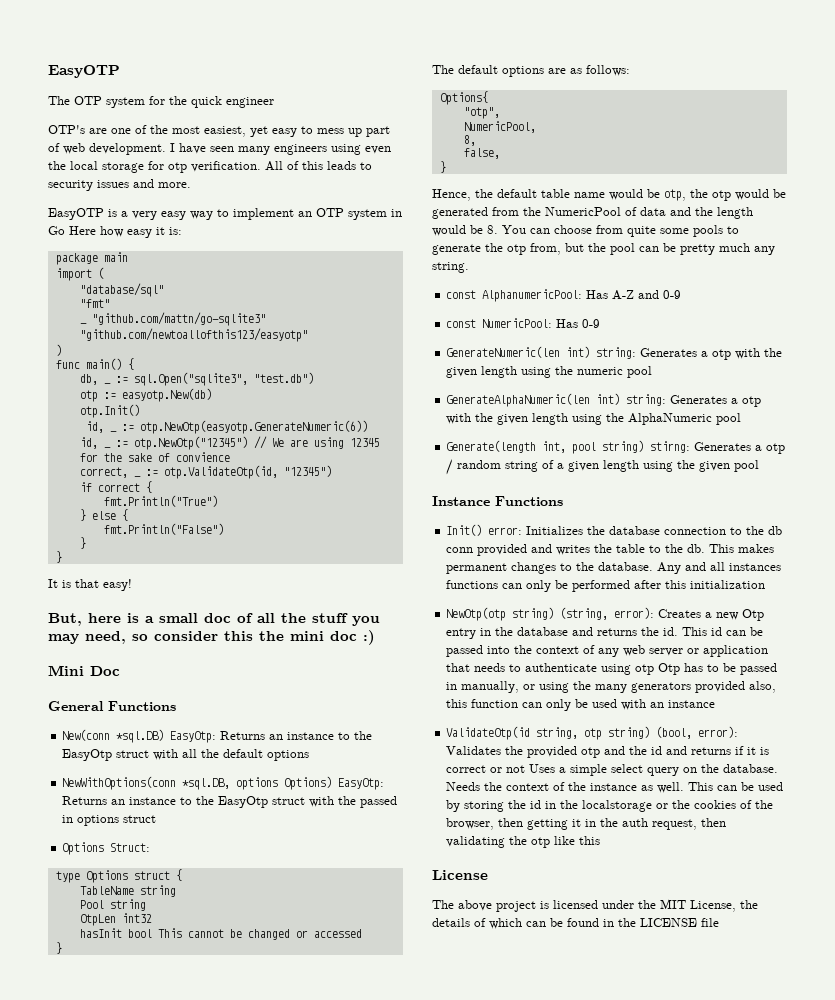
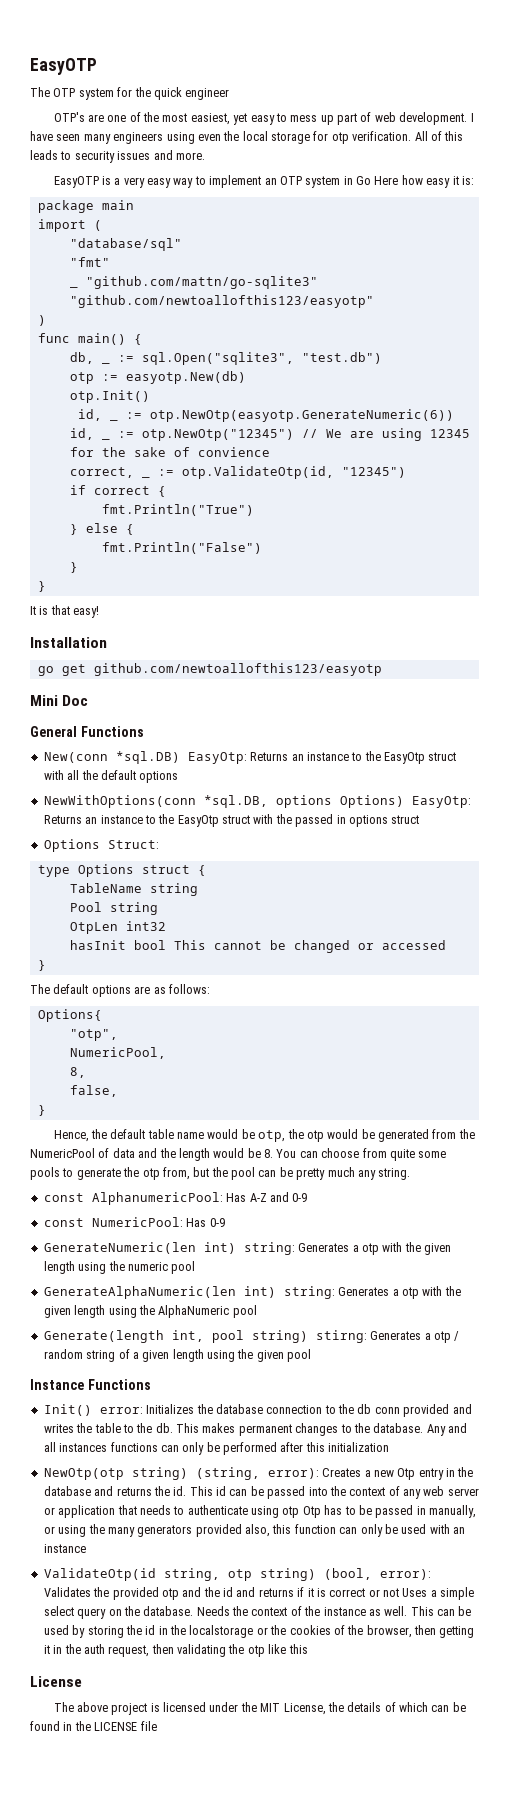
- But, here is a small doc of all the stuff you may need, so consider this the mini doc :)
+ Installation
+ go get github.com/newtoallofthis123/easyotp

